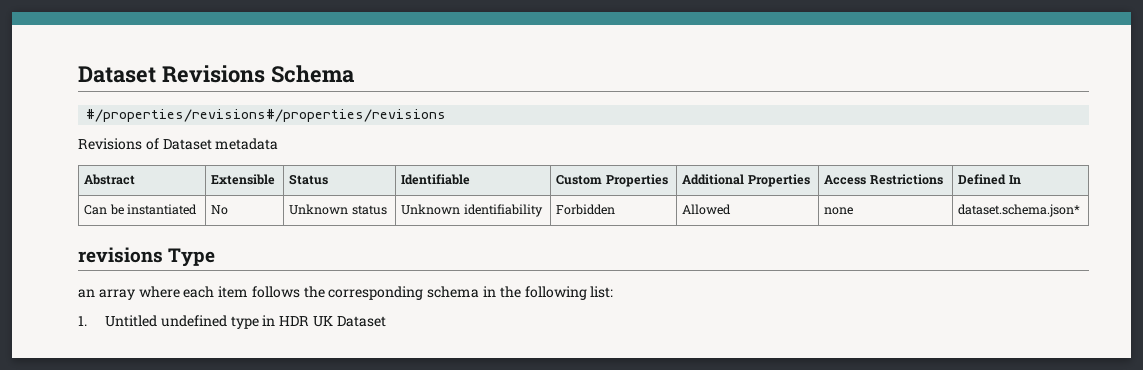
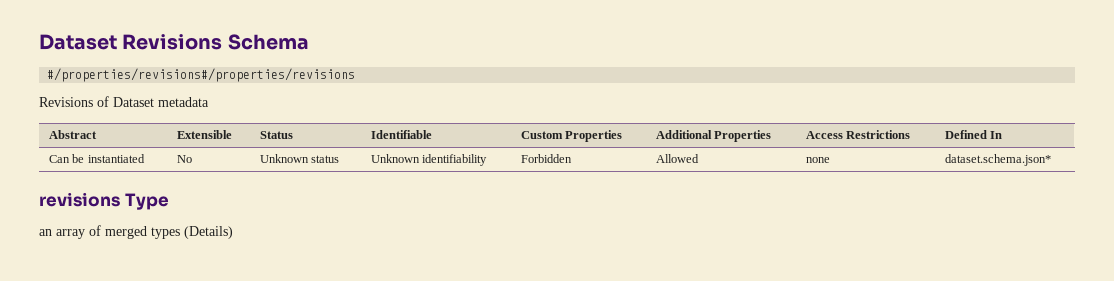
- an array where each item follows the corresponding schema in the following list:
- 1. Untitled undefined type in HDR UK Dataset
+ an array of merged types (Details)

